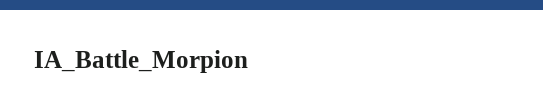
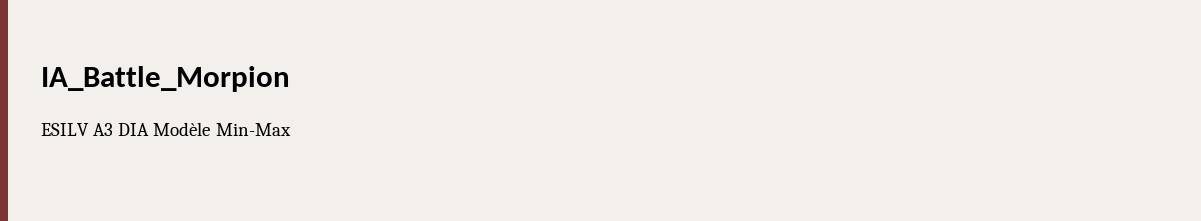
+ ESILV A3 DIA Modèle Min-Max

